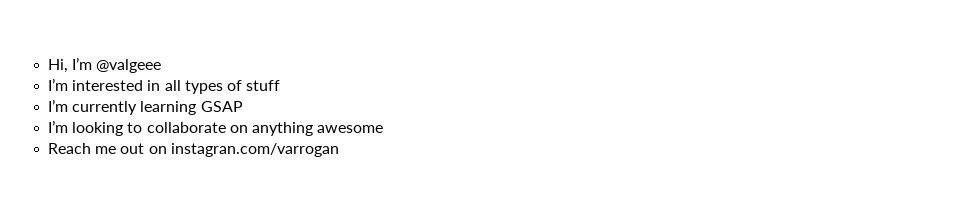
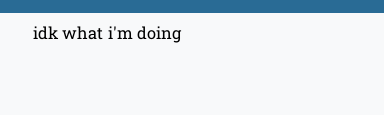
- Hi, I’m @valgeee
- I’m interested in all types of stuff
- I’m currently learning GSAP
- I’m looking to collaborate on anything awesome
- Reach me out on instagran.com/varrogan
+ idk what i'm doing

